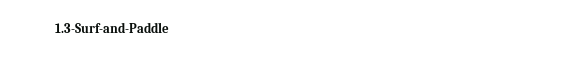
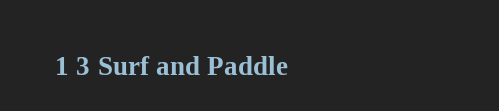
- 1.3-Surf-and-Paddle
+ 1 3 Surf and Paddle

